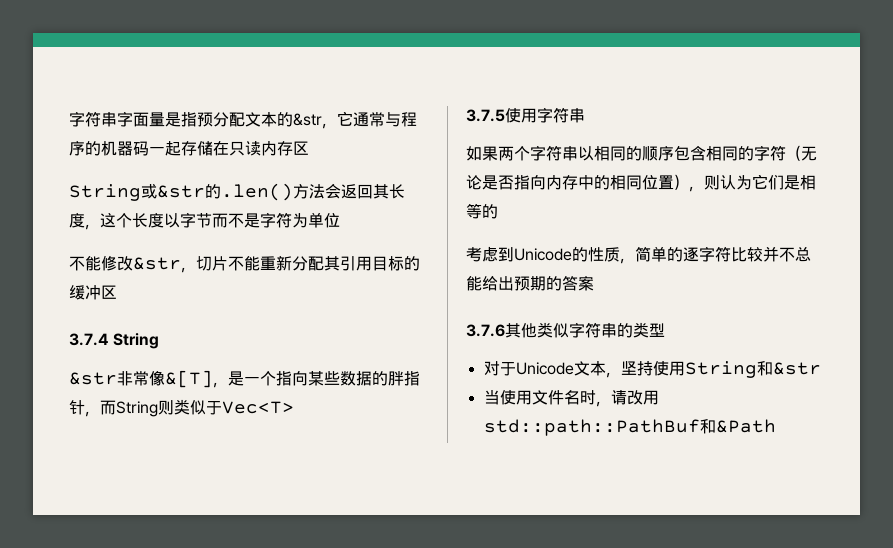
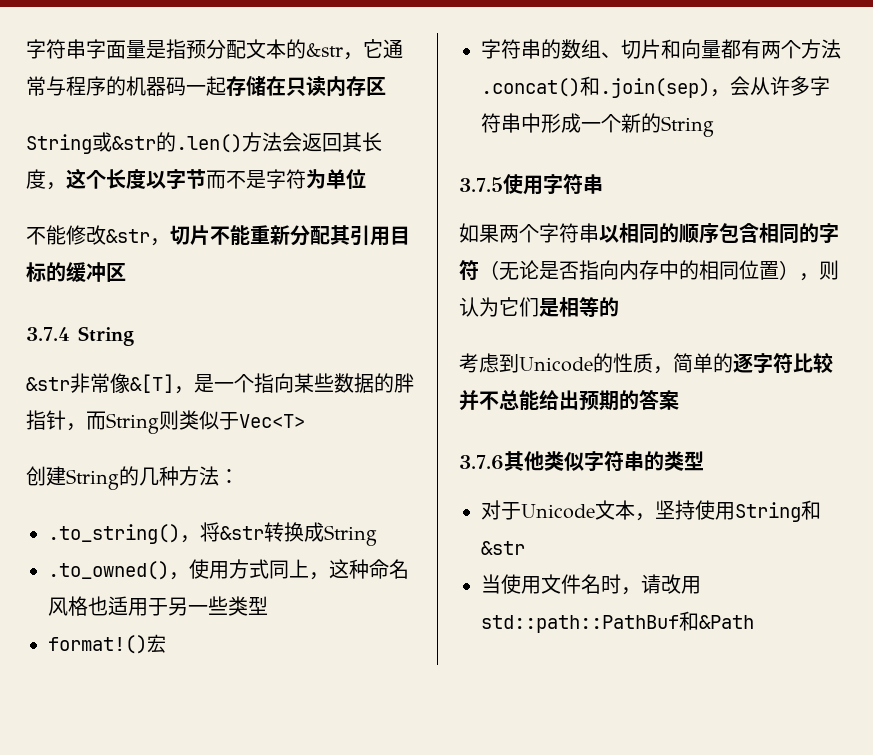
+ 创建String的几种方法：
+ .to_string()，将&str转换成String
+ .to_owned()，使用方式同上，这种命名风格也适用于另一些类型
+ format!()宏
+ 字符串的数组、切片和向量都有两个方法.concat()和.join(sep)，会从许多字符串中形成一个新的String

